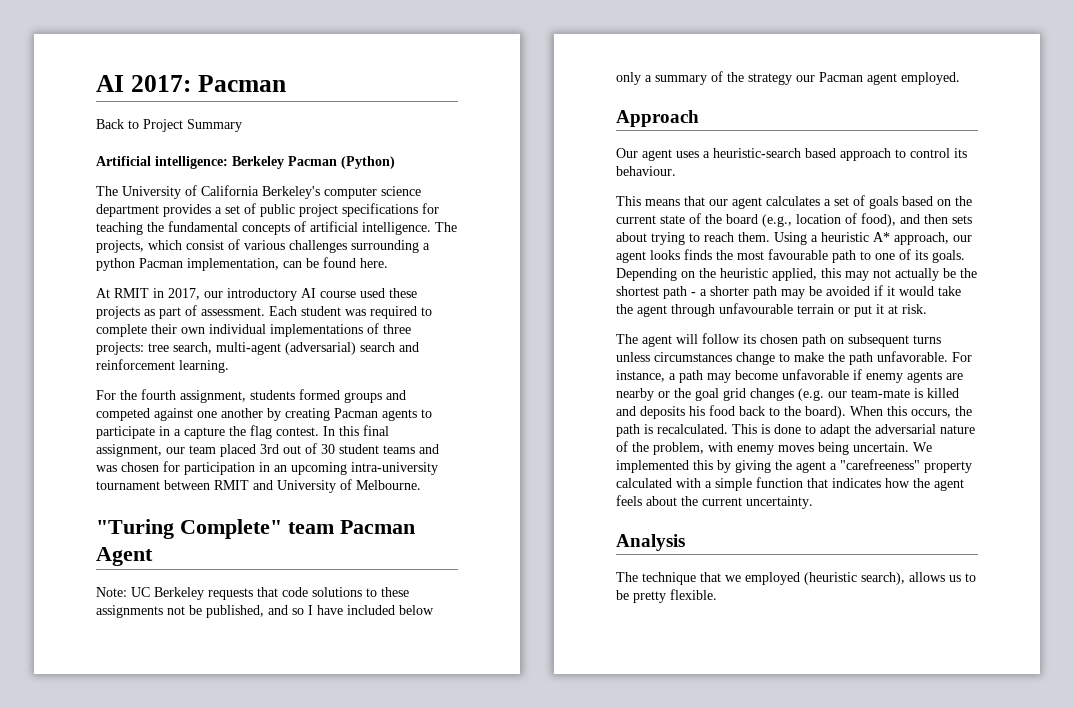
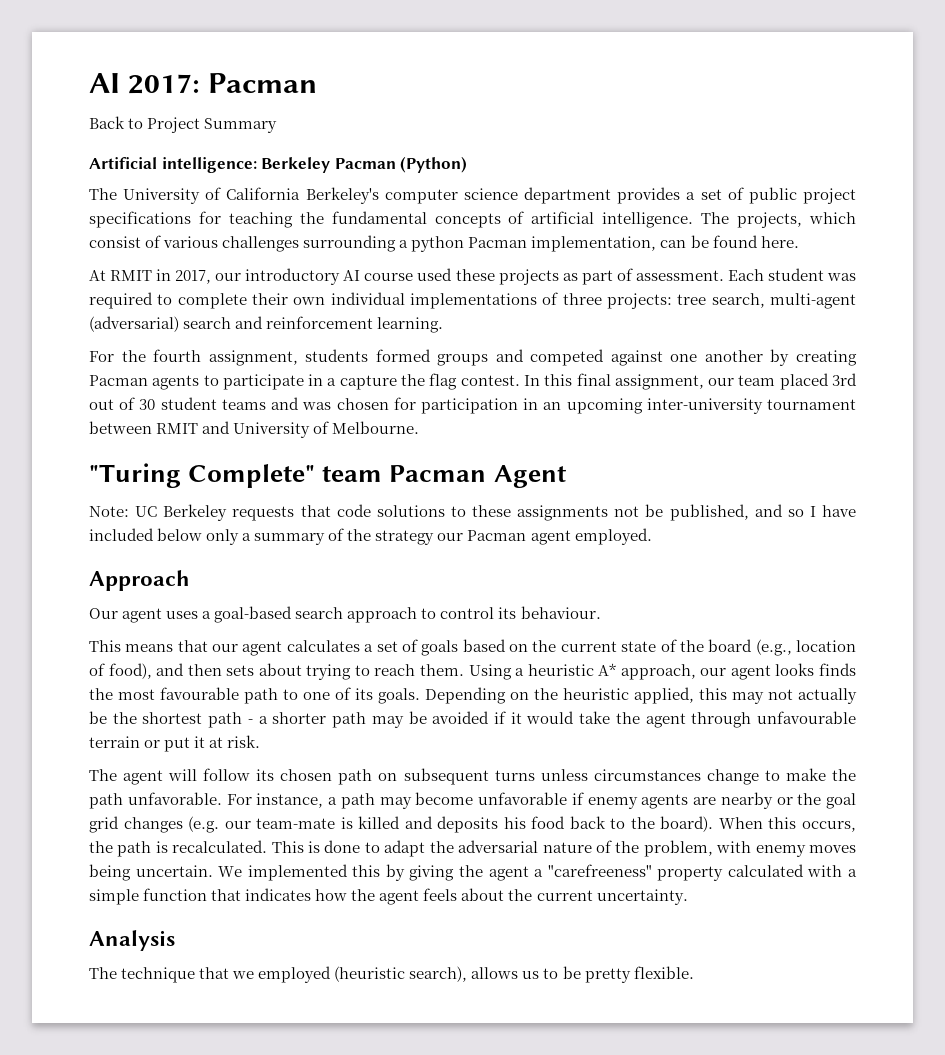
- In this final assignment, our team placed 3rd out of 30 student teams and was chosen for participation in an upcoming intra-university tournament between RMIT and University of Melbourne.
+ In this final assignment, our team placed 3rd out of 30 student teams and was chosen for participation in an upcoming inter-university tournament between RMIT and University of Melbourne.
- Our agent uses a heuristic-search based approach to control its behaviour.
+ Our agent uses a goal-based search approach to control its behaviour.

